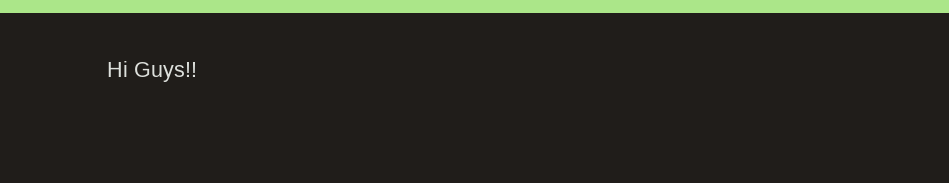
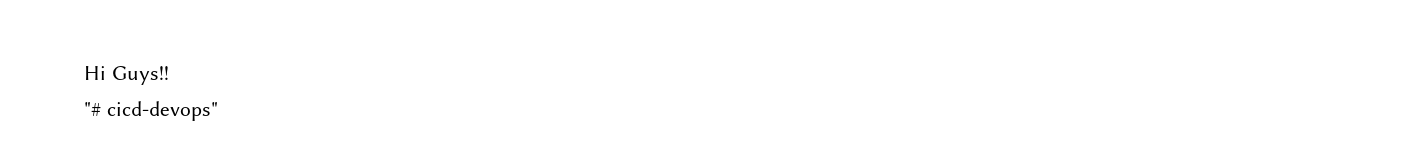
+ "# cicd-devops"

